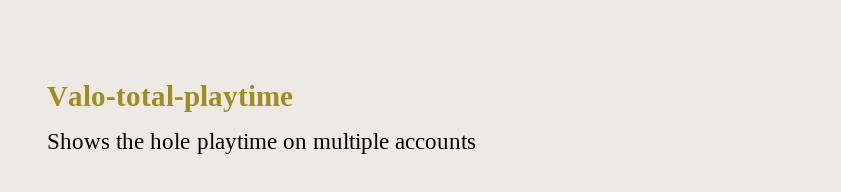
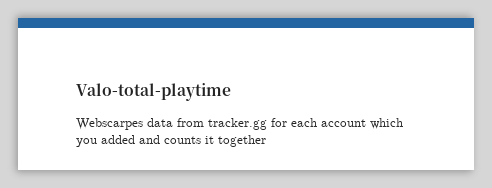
- Shows the hole playtime on multiple accounts
+ Webscarpes data from tracker.gg for each account which you added and counts it together

